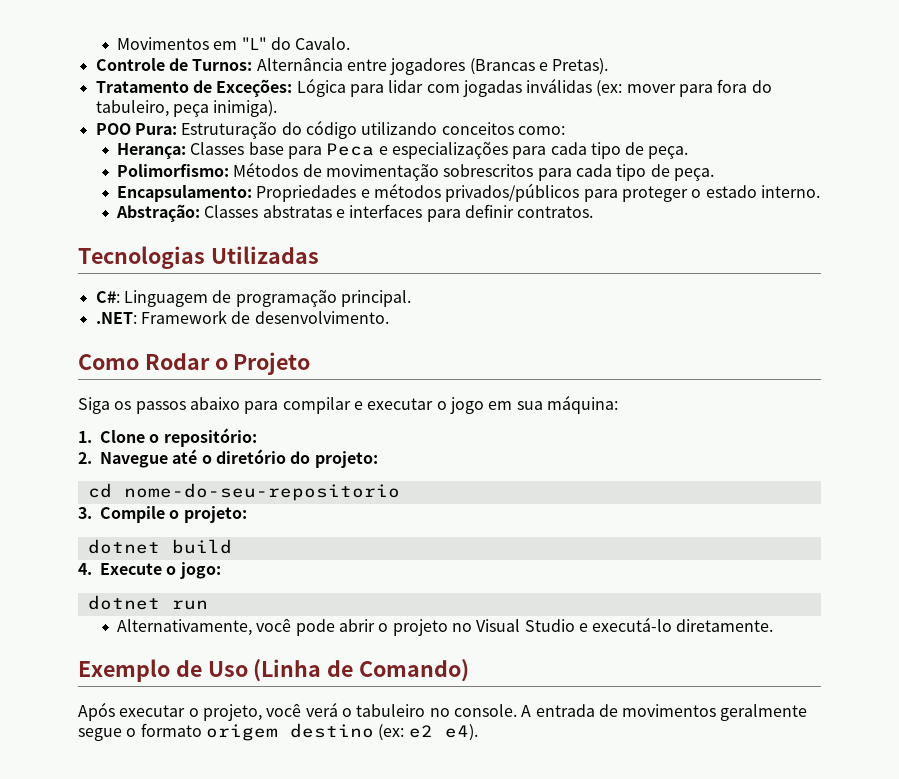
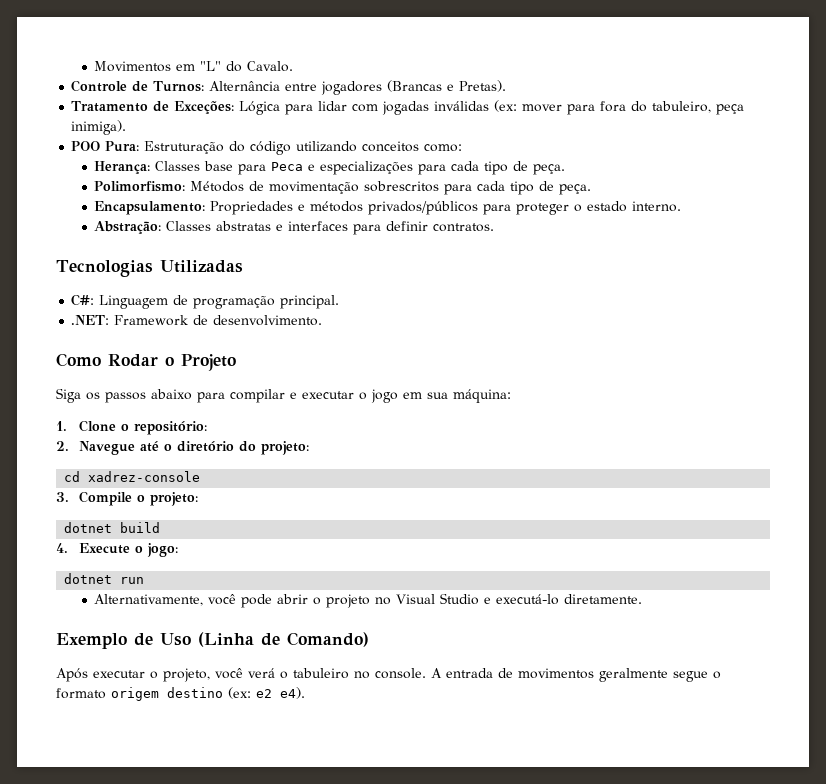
- cd nome-do-seu-repositorio
+ cd xadrez-console

